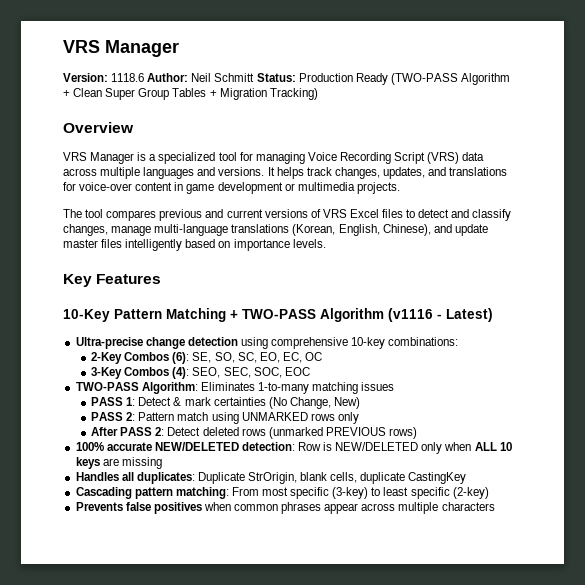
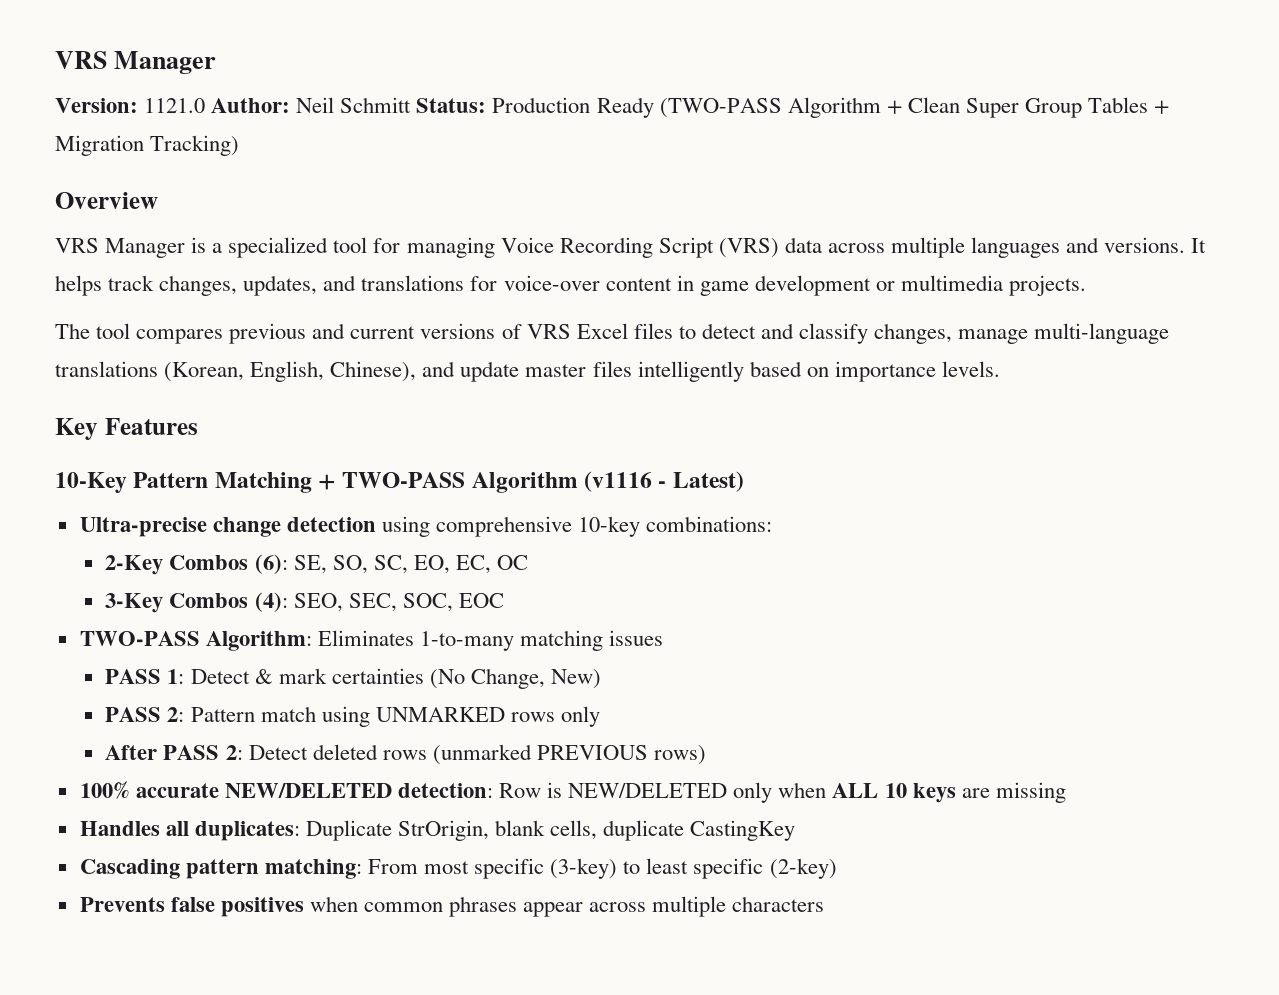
- Version: 1118.6 Author: Neil Schmitt Status: Production Ready (TWO-PASS Algorithm + Clean Super Group Tables + Migration Tracking)
+ Version: 1121.0 Author: Neil Schmitt Status: Production Ready (TWO-PASS Algorithm + Clean Super Group Tables + Migration Tracking)

